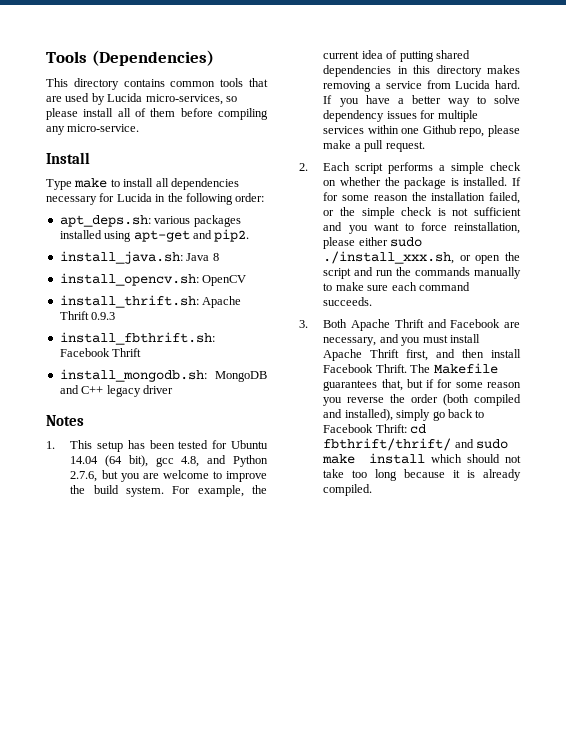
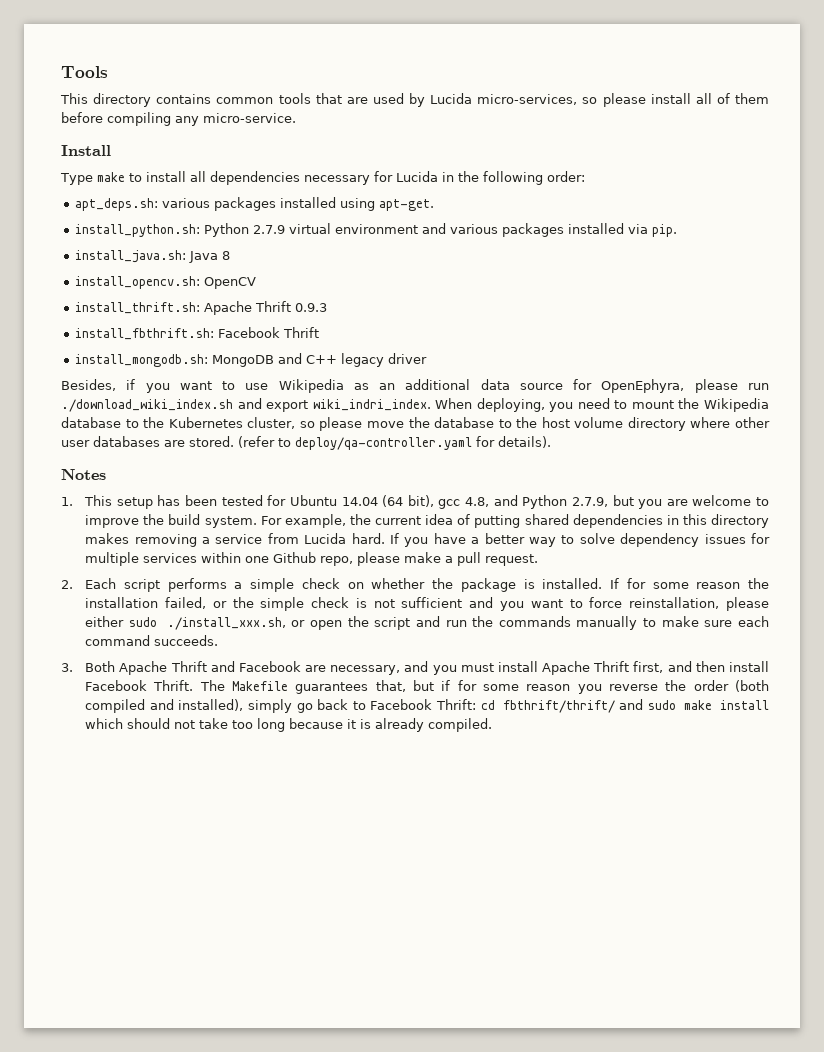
- Tools (Dependencies)
+ Tools
- apt_deps.sh: various packages installed using apt-get and pip2.
+ apt_deps.sh: various packages installed using apt-get.
+ install_python.sh: Python 2.7.9 virtual environment and various packages installed via pip.
+ Besides, if you want to use Wikipedia as an additional data source for OpenEphyra, please run ./download_wiki_index.sh and export wiki_indri_index. When deploying, you need to mount the Wikipedia database to the Kubernetes cluster, so please move the database to the host volume directory where other user databases are stored. (refer to deploy/qa-controller.yaml for details).
- 1. This setup has been tested for Ubuntu 14.04 (64 bit), gcc 4.8, and Python 2.7.6, but you are welcome to improve the build system.
+ 1. This setup has been tested for Ubuntu 14.04 (64 bit), gcc 4.8, and Python 2.7.9, but you are welcome to improve the build system.

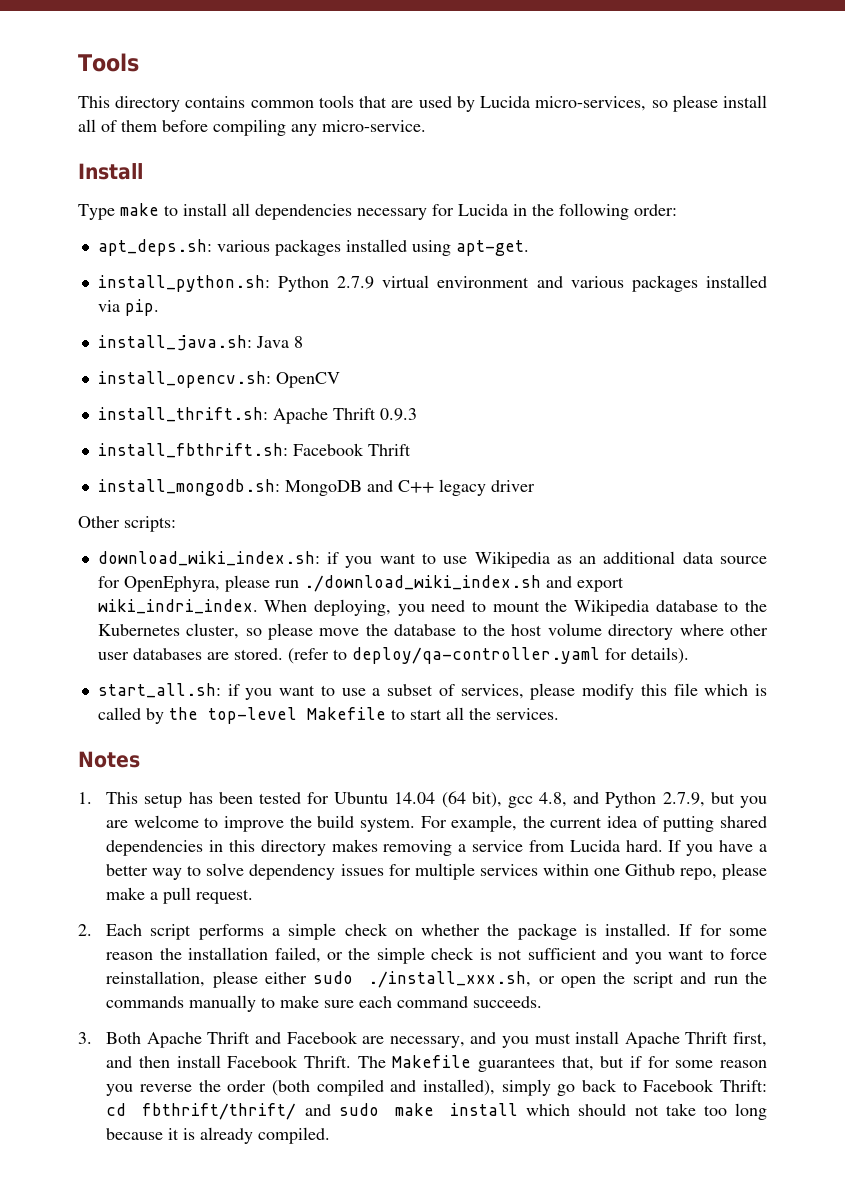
- Besides, if you want to use Wikipedia as an additional data source for OpenEphyra, please run ./download_wiki_index.sh and export wiki_indri_index.
+ Other scripts:
+ download_wiki_index.sh: if you want to use Wikipedia as an additional data source for OpenEphyra, please run ./download_wiki_index.sh and export wiki_indri_index.
+ start_all.sh: if you want to use a subset of services, please modify this file which is called by the top-level Makefile to start all the services.

